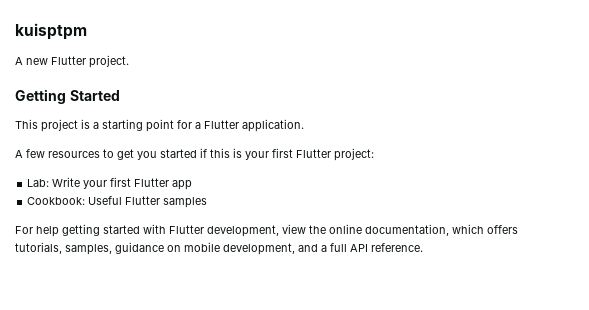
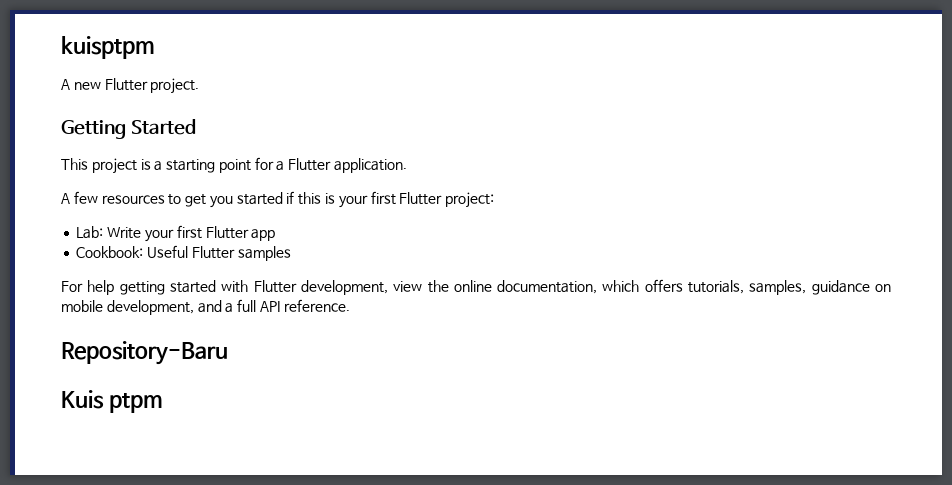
+ Repository-Baru
+ Kuis ptpm

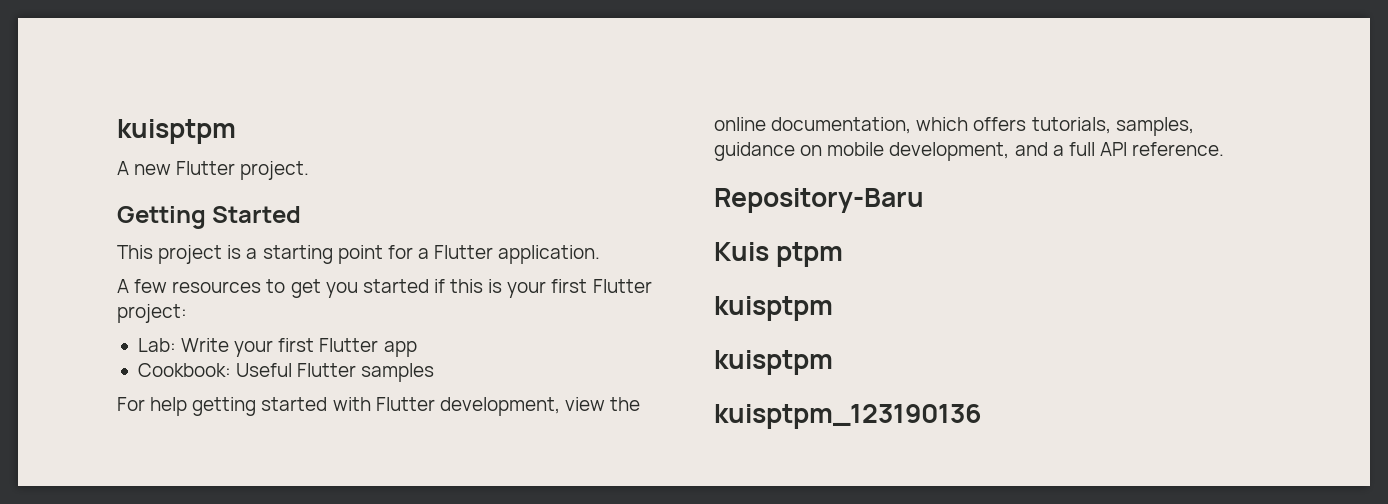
  Kuis ptpm
+ kuisptpm
+ kuisptpm
+ kuisptpm_123190136

